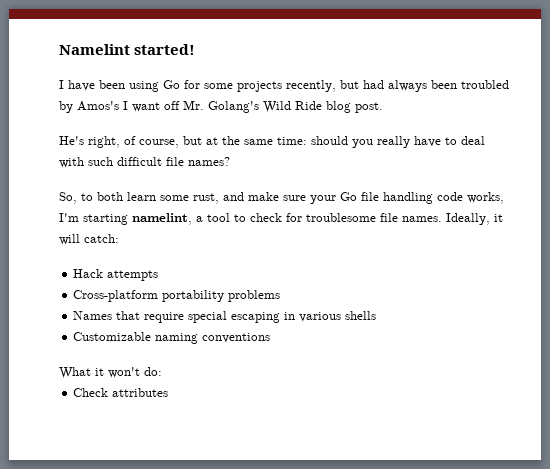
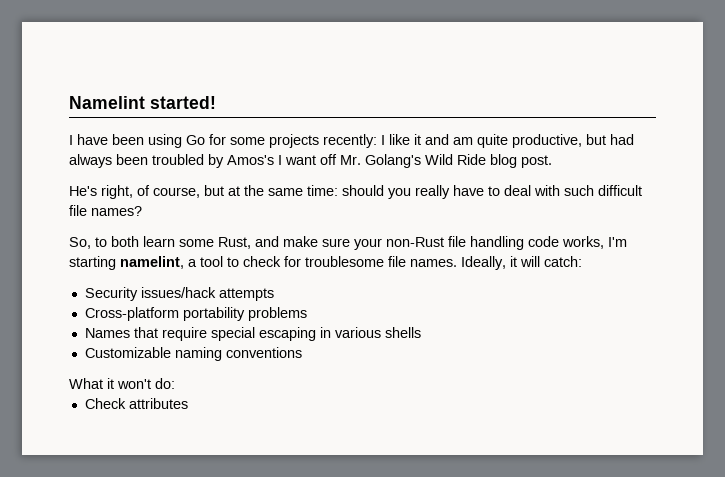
- I have been using Go for some projects recently, but had always been troubled by Amos's I want off Mr. Golang's Wild Ride blog post.
+ I have been using Go for some projects recently: I like it and am quite productive, but had always been troubled by Amos's I want off Mr. Golang's Wild Ride blog post.
- So, to both learn some rust, and make sure your Go file handling code works, I'm starting namelint, a tool to check for troublesome file names.
+ So, to both learn some Rust, and make sure your non-Rust file handling code works, I'm starting namelint, a tool to check for troublesome file names.
- Hack attempts
+ Security issues/hack attempts

